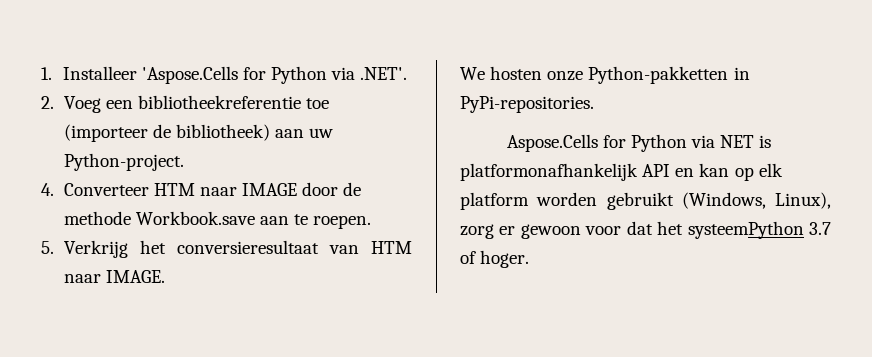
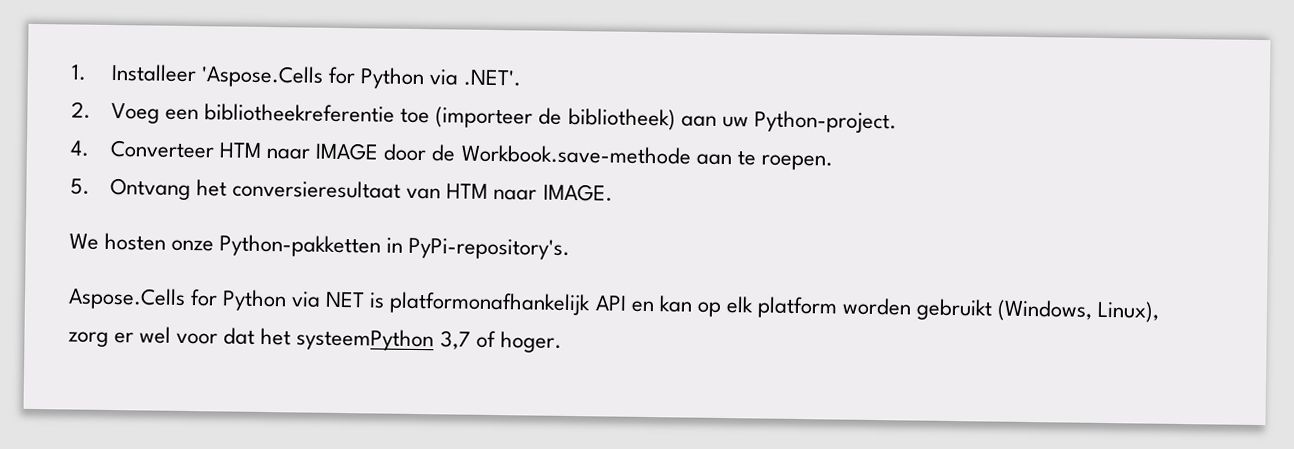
- 4. Converteer HTM naar IMAGE door de methode Workbook.save aan te roepen.
+ 4. Converteer HTM naar IMAGE door de Workbook.save-methode aan te roepen.
- 5. Verkrijg het conversieresultaat van HTM naar IMAGE.
+ 5. Ontvang het conversieresultaat van HTM naar IMAGE.
- We hosten onze Python-pakketten in PyPi-repositories.
+ We hosten onze Python-pakketten in PyPi-repository's.
- Aspose.Cells for Python via NET is platformonafhankelijk API en kan op elk platform worden gebruikt (Windows, Linux), zorg er gewoon voor dat het systeemPython 3.7 of hoger.
+ Aspose.Cells for Python via NET is platformonafhankelijk API en kan op elk platform worden gebruikt (Windows, Linux), zorg er wel voor dat het systeemPython 3,7 of hoger.

